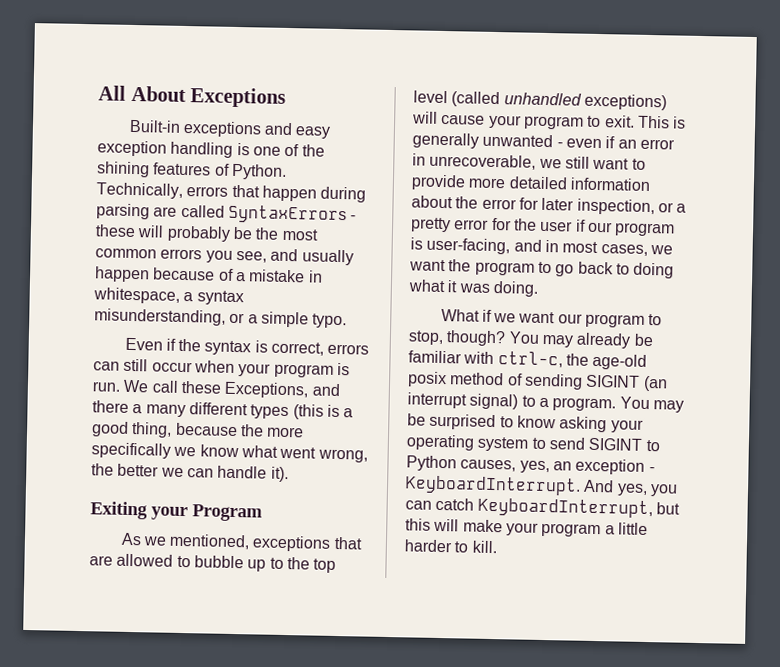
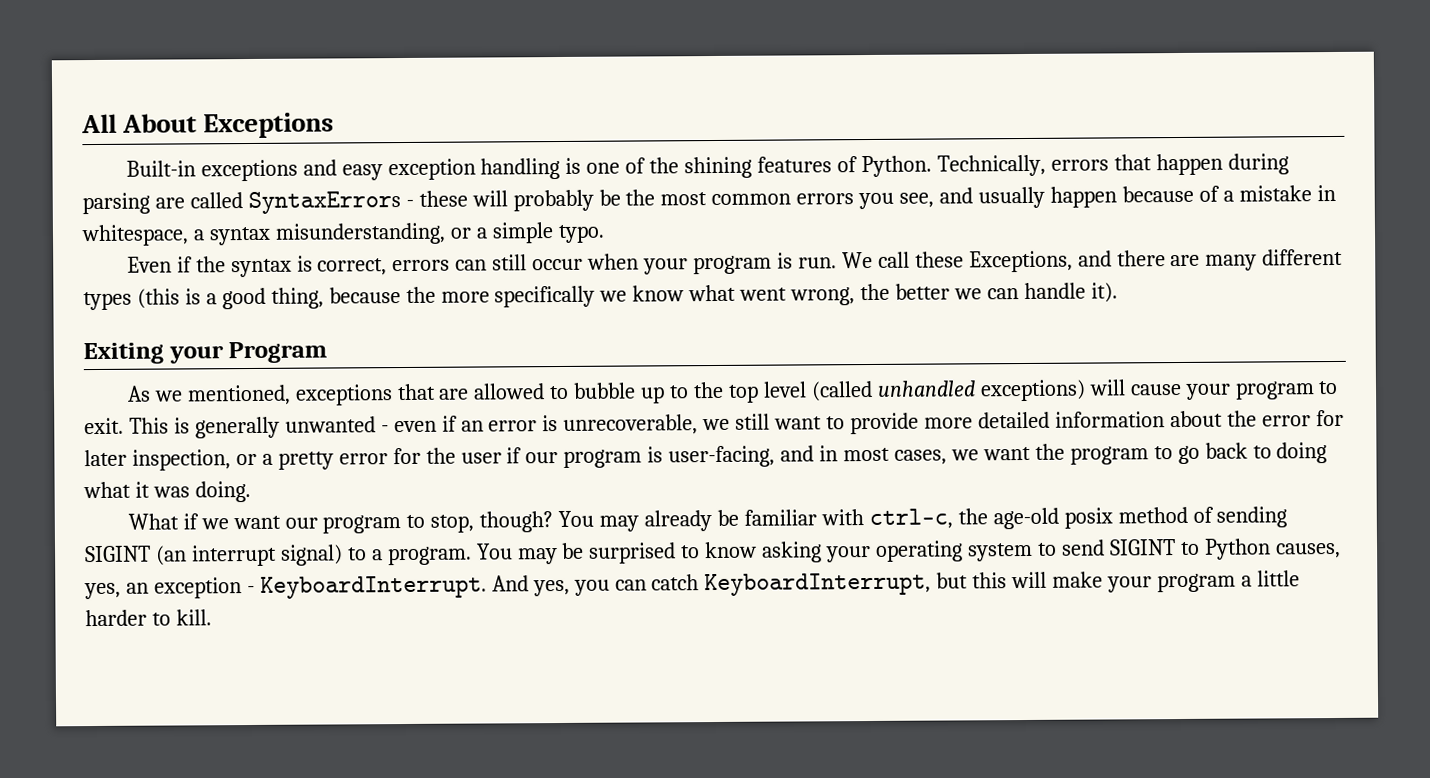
- We call these Exceptions, and there a many different types (this is a good thing, because the more specifically we know what went wrong, the better we can handle it).
+ We call these Exceptions, and there are many different types (this is a good thing, because the more specifically we know what went wrong, the better we can handle it).
- This is generally unwanted - even if an error in unrecoverable, we still want to provide more detailed information about the error for later inspection, or a pretty error for the user if our program is user-facing, and in most cases, we want the program to go back to doing what it was doing.
+ This is generally unwanted - even if an error is unrecoverable, we still want to provide more detailed information about the error for later inspection, or a pretty error for the user if our program is user-facing, and in most cases, we want the program to go back to doing what it was doing.

